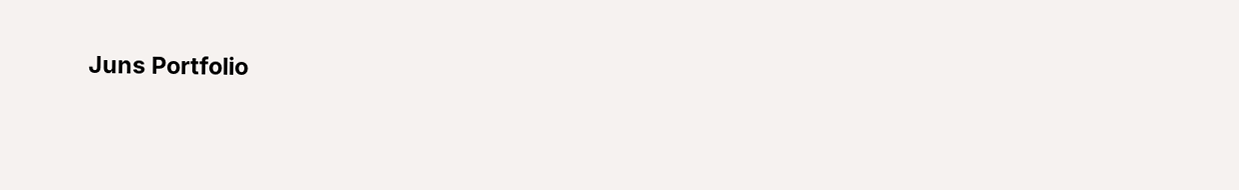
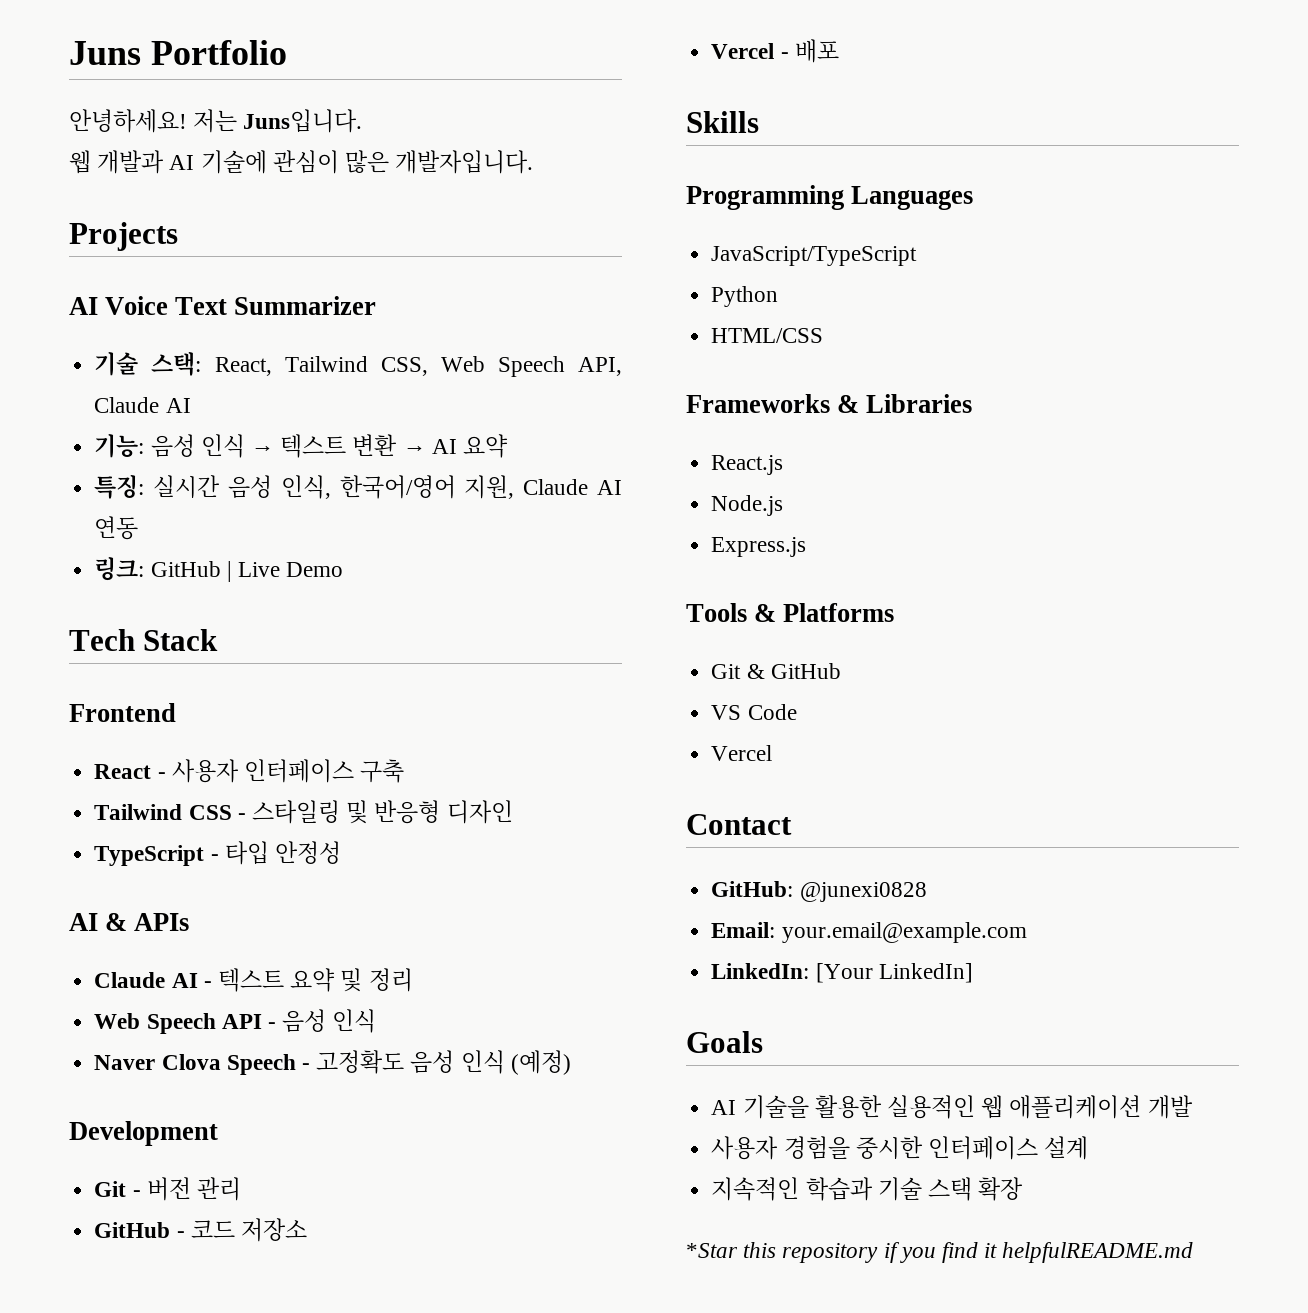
+ 안녕하세요! 저는 Juns입니다.
+ 웹 개발과 AI 기술에 관심이 많은 개발자입니다.
+ Projects
+ AI Voice Text Summarizer
+ 기술 스택: React, Tailwind CSS, Web Speech API, Claude AI
+ 기능: 음성 인식 → 텍스트 변환 → AI 요약
+ 특징: 실시간 음성 인식, 한국어/영어 지원, Claude AI 연동
+ 링크: GitHub | Live Demo
+ Tech Stack
+ Frontend
+ React - 사용자 인터페이스 구축
+ Tailwind CSS - 스타일링 및 반응형 디자인
+ TypeScript - 타입 안정성
+ AI & APIs
+ Claude AI - 텍스트 요약 및 정리
+ Web Speech API - 음성 인식
+ Naver Clova Speech - 고정확도 음성 인식 (예정)
+ Development
+ Git - 버전 관리
+ GitHub - 코드 저장소
+ Vercel - 배포
+ Skills
+ Programming Languages
+ JavaScript/TypeScript
+ Python
+ HTML/CSS
+ Frameworks & Libraries
+ React.js
+ Node.js
+ Express.js
+ Tools & Platforms
+ Git & GitHub
+ VS Code
+ Vercel
+ Contact
+ GitHub: @junexi0828
+ Email: your.email@example.com
+ LinkedIn: [Your LinkedIn]
+ Goals
+ AI 기술을 활용한 실용적인 웹 애플리케이션 개발
+ 사용자 경험을 중시한 인터페이스 설계
+ 지속적인 학습과 기술 스택 확장
+ *Star this repository if you find it helpfulREADME.md

